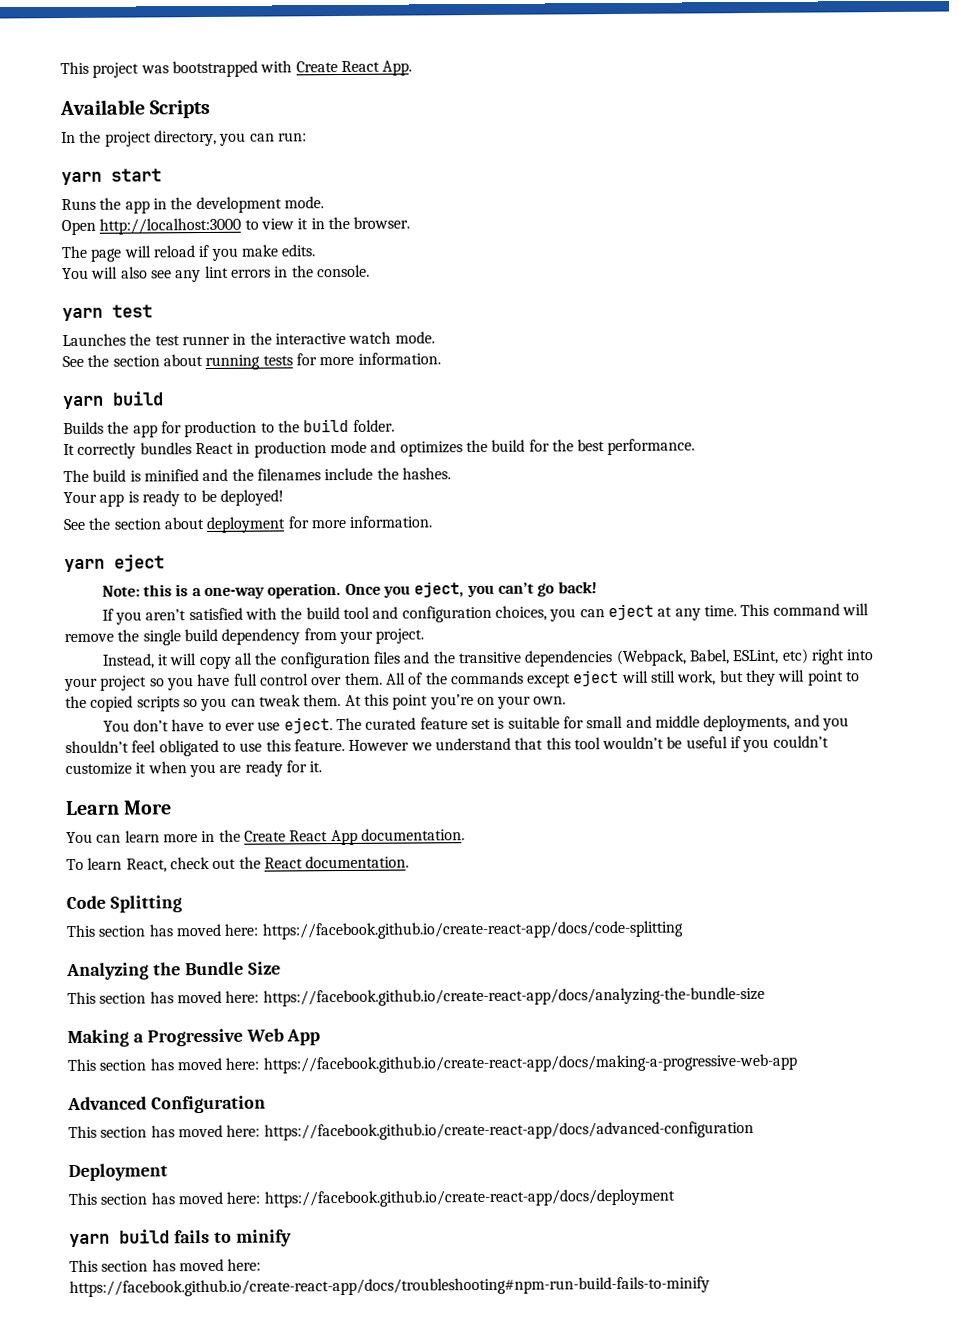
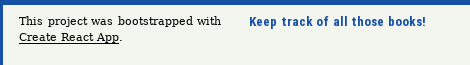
- Available Scripts
- In the project directory, you can run:
- yarn start
- Runs the app in the development mode.
- Open http://localhost:3000 to view it in the browser.
- The page will reload if you make edits.
- You will also see any lint errors in the console.
- yarn test
- Launches the test runner in the interactive watch mode.
- See the section about running tests for more information.
- yarn build
- Builds the app for production to the build folder.
- It correctly bundles React in production mode and optimizes the build for the best performance.
- The build is minified and the filenames include the hashes.
- Your app is ready to be deployed!
- See the section about deployment for more information.
- yarn eject
- Note: this is a one-way operation. Once you eject, you can’t go back!
- If you aren’t satisfied with the build tool and configuration choices, you can eject at any time. This command will remove the single build dependency from your project.
- Instead, it will copy all the configuration files and the transitive dependencies (Webpack, Babel, ESLint, etc) right into your project so you have full control over them. All of the commands except eject will still work, but they will point to the copied scripts so you can tweak them. At this point you’re on your own.
- You don’t have to ever use eject. The curated feature set is suitable for small and middle deployments, and you shouldn’t feel obligated to use this feature. However we understand that this tool wouldn’t be useful if you couldn’t customize it when you are ready for it.
- Learn More
- You can learn more in the Create React App documentation.
- To learn React, check out the React documentation.
- Code Splitting
- This section has moved here: https://facebook.github.io/create-react-app/docs/code-splitting
- Analyzing the Bundle Size
- This section has moved here: https://facebook.github.io/create-react-app/docs/analyzing-the-bundle-size
- Making a Progressive Web App
- This section has moved here: https://facebook.github.io/create-react-app/docs/making-a-progressive-web-app
- Advanced Configuration
- This section has moved here: https://facebook.github.io/create-react-app/docs/advanced-configuration
- Deployment
- This section has moved here: https://facebook.github.io/create-react-app/docs/deployment
- yarn build fails to minify
- This section has moved here: https://facebook.github.io/create-react-app/docs/troubleshooting#npm-run-build-fails-to-minify
+ Keep track of all those books!

